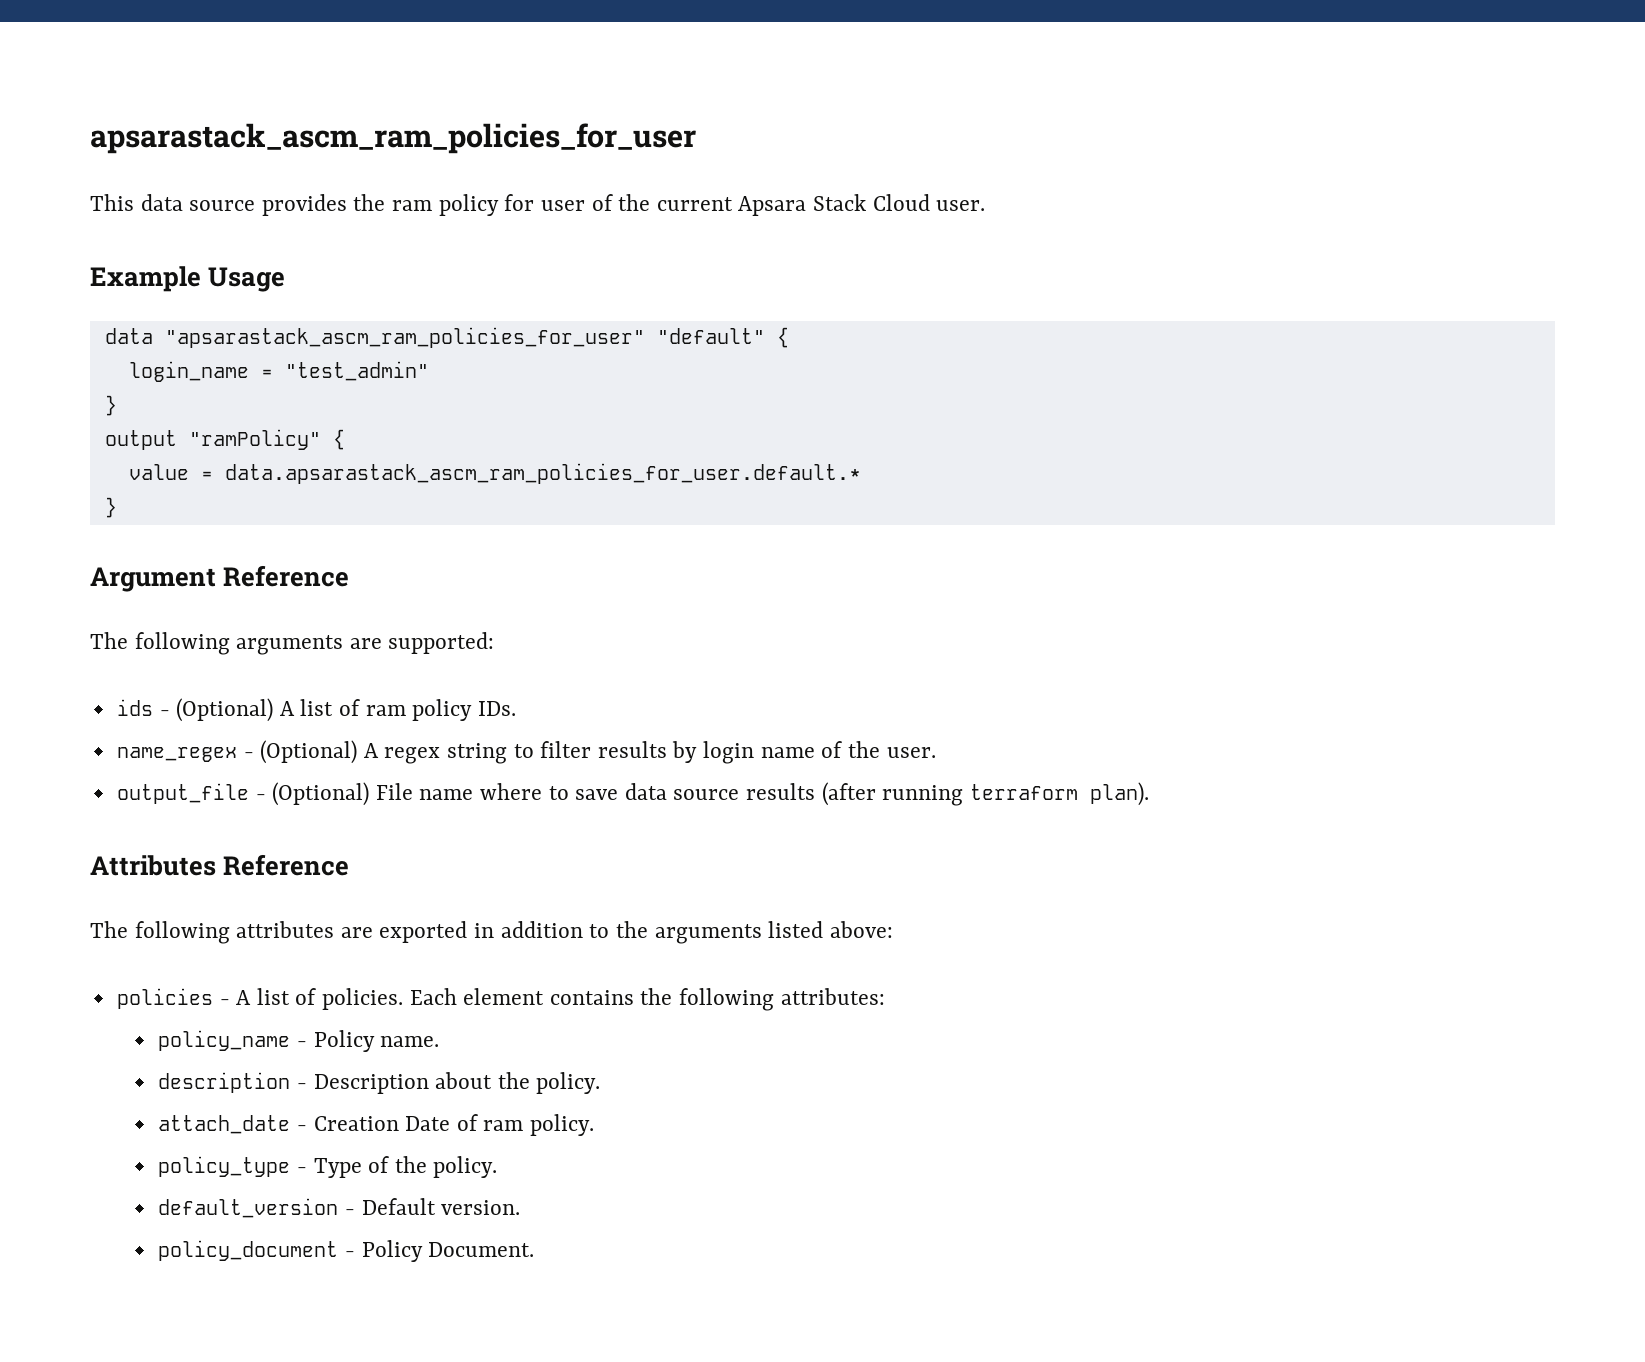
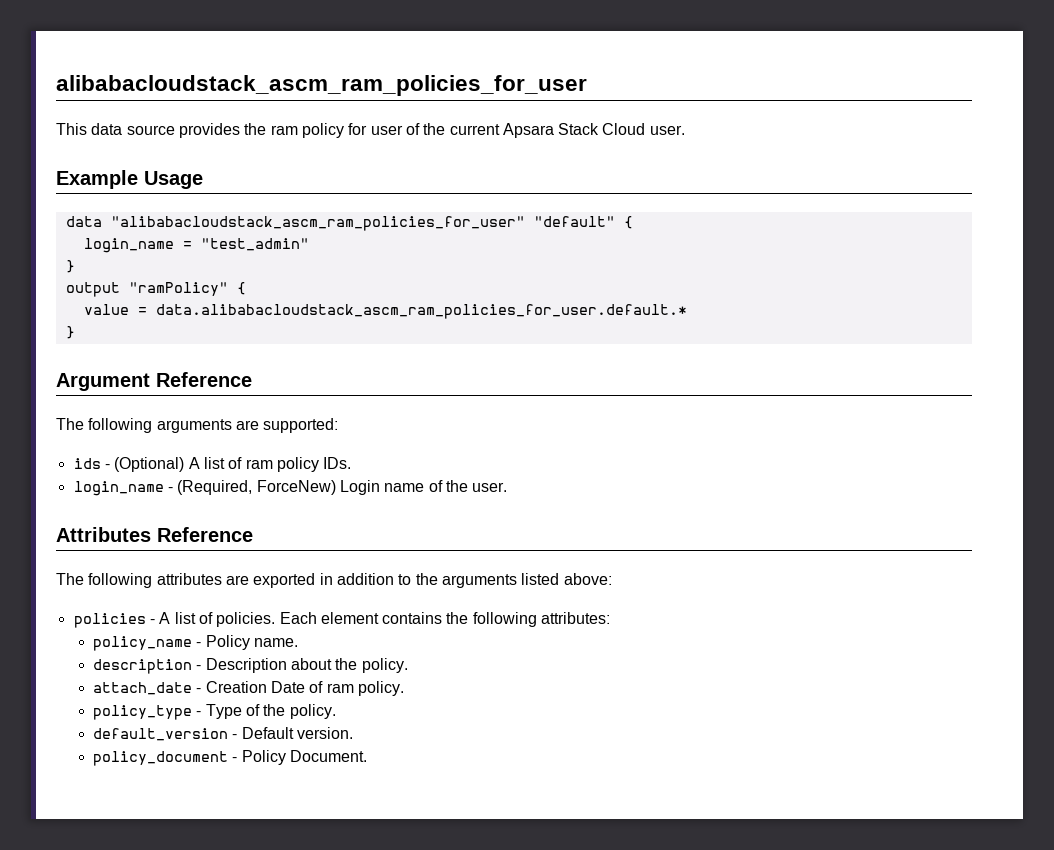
- apsarastack_ascm_ram_policies_for_user
+ alibabacloudstack_ascm_ram_policies_for_user
- data "apsarastack_ascm_ram_policies_for_user" "default" {
+ data "alibabacloudstack_ascm_ram_policies_for_user" "default" {
- value = data.apsarastack_ascm_ram_policies_for_user.default.*
+ value = data.alibabacloudstack_ascm_ram_policies_for_user.default.*
- name_regex - (Optional) A regex string to filter results by login name of the user.
- output_file - (Optional) File name where to save data source results (after running terraform plan).
+ login_name - (Required, ForceNew) Login name of the user.

